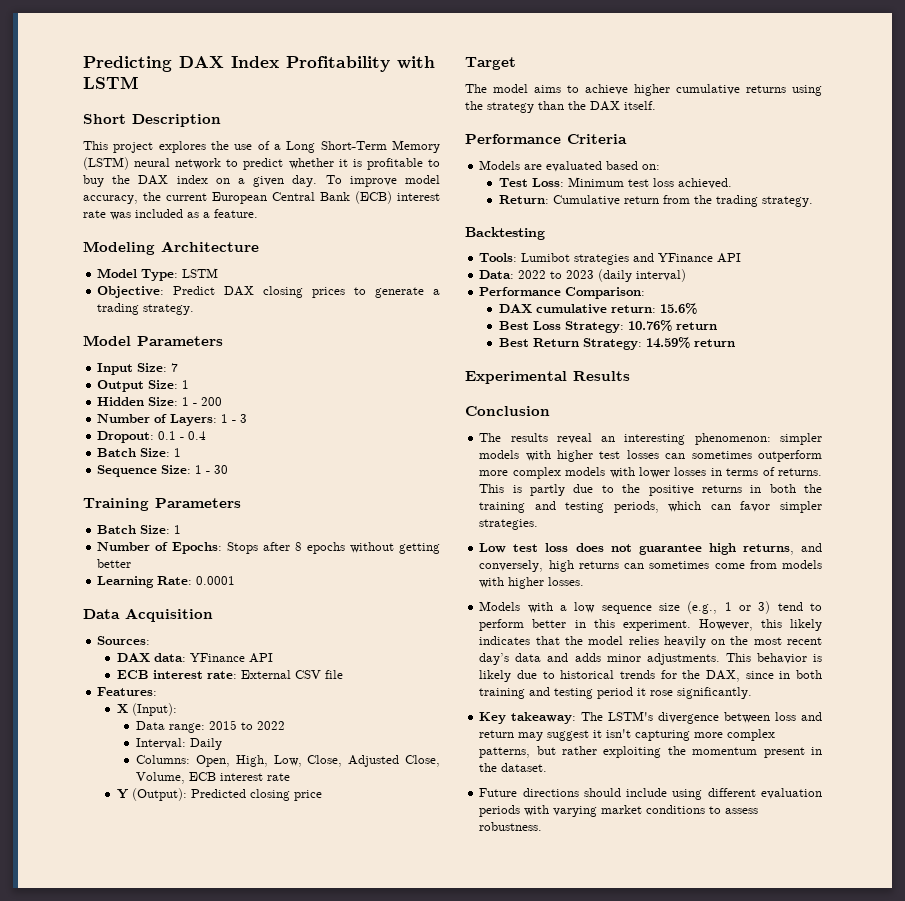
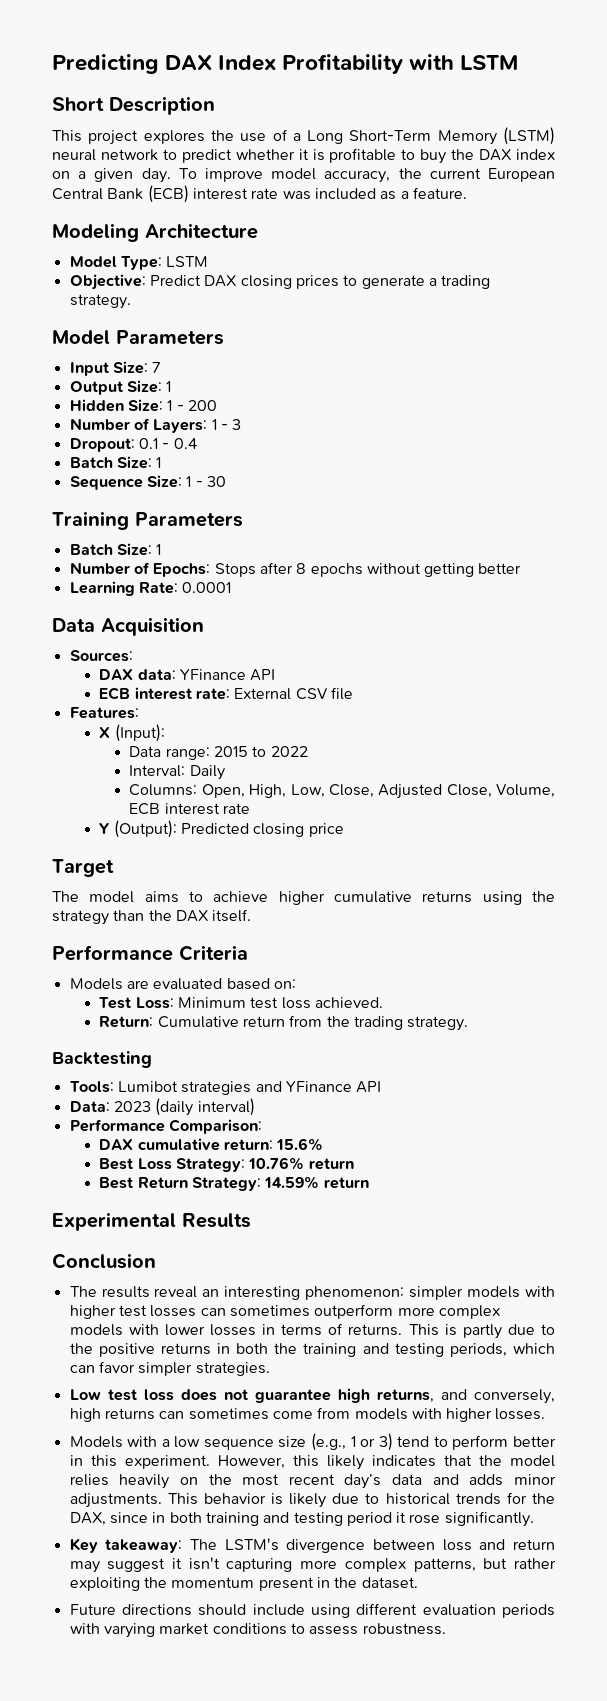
- Data: 2022 to 2023 (daily interval)
+ Data: 2023 (daily interval)

